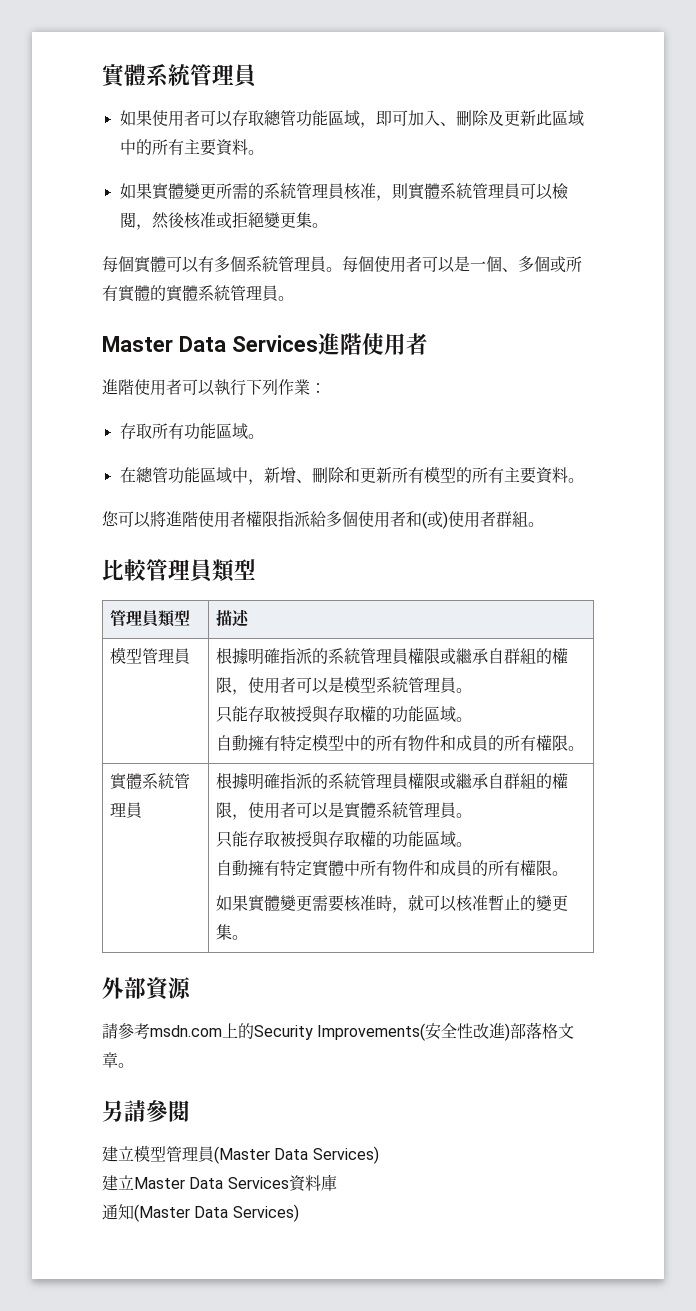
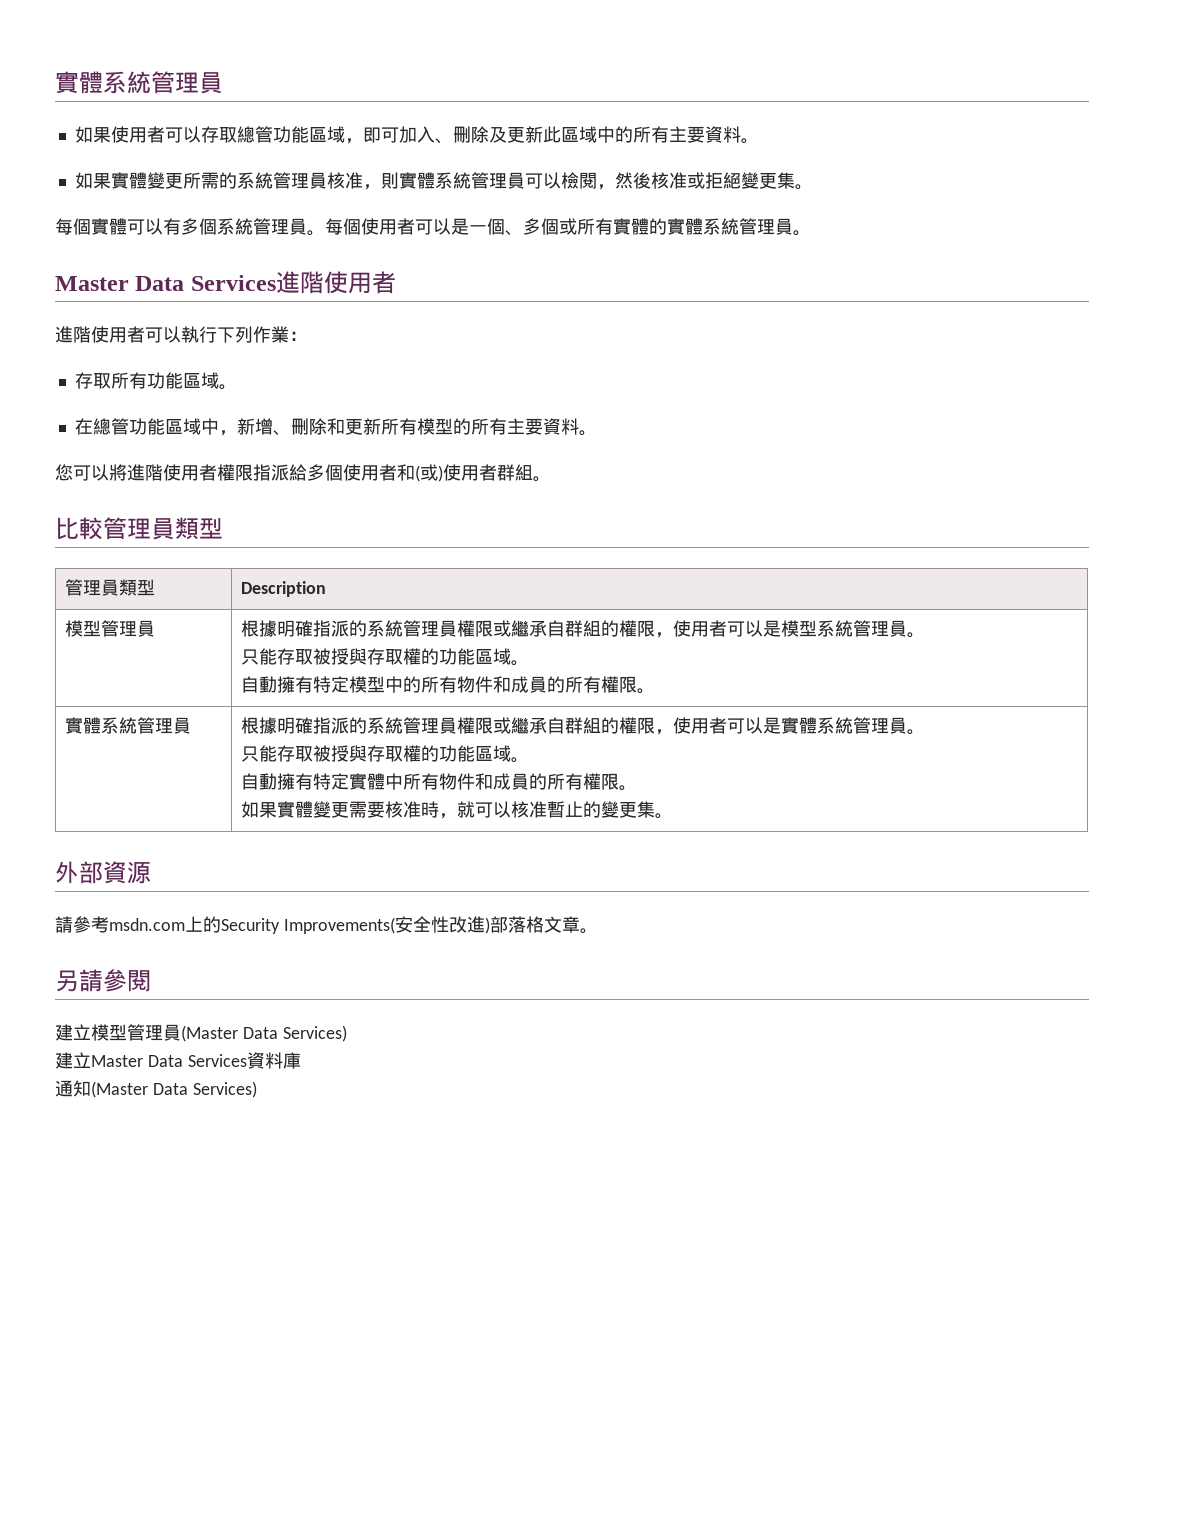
- 管理員類型 | 描述
+ 管理員類型 | Description

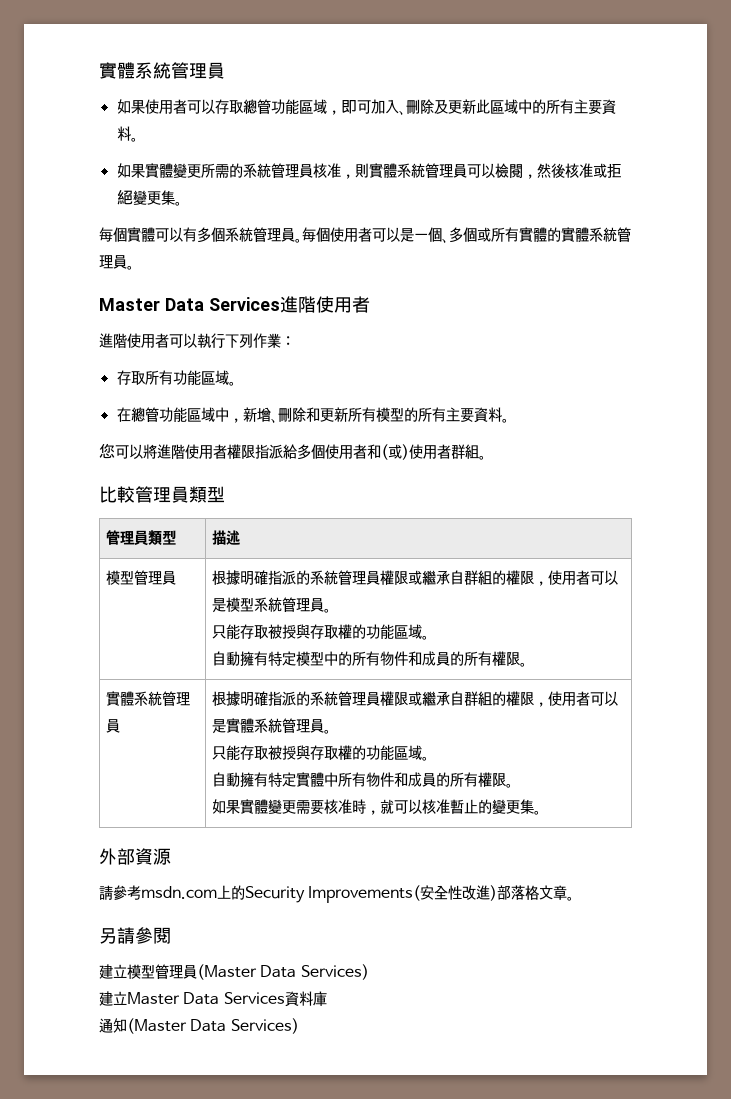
- 管理員類型 | Description
+ 管理員類型 | 描述

